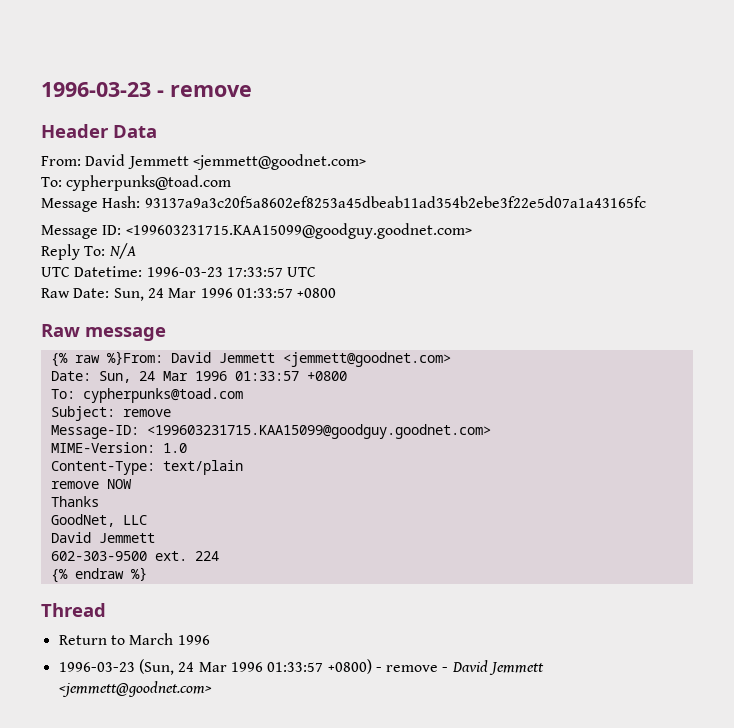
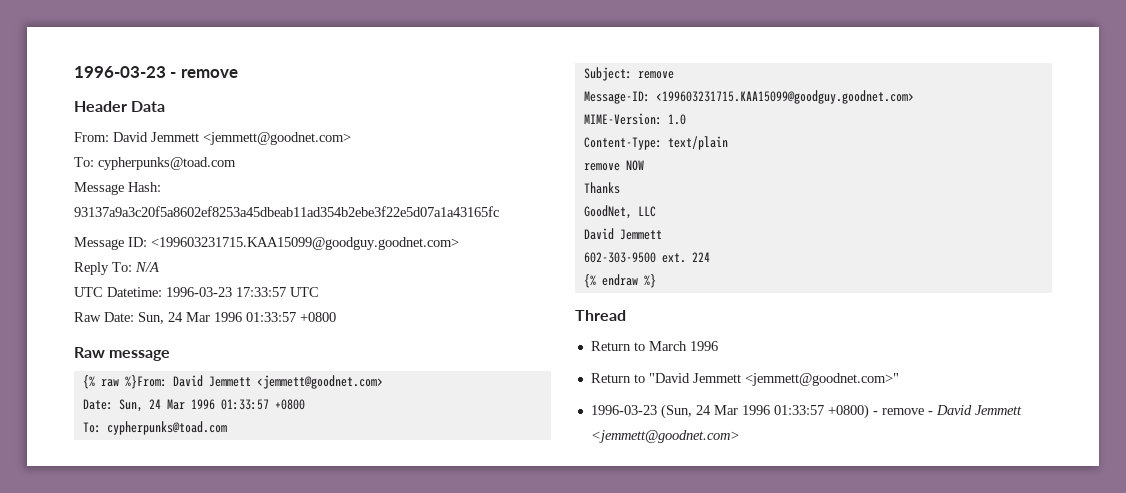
+ Return to "David Jemmett <jemmett@goodnet.com>"

